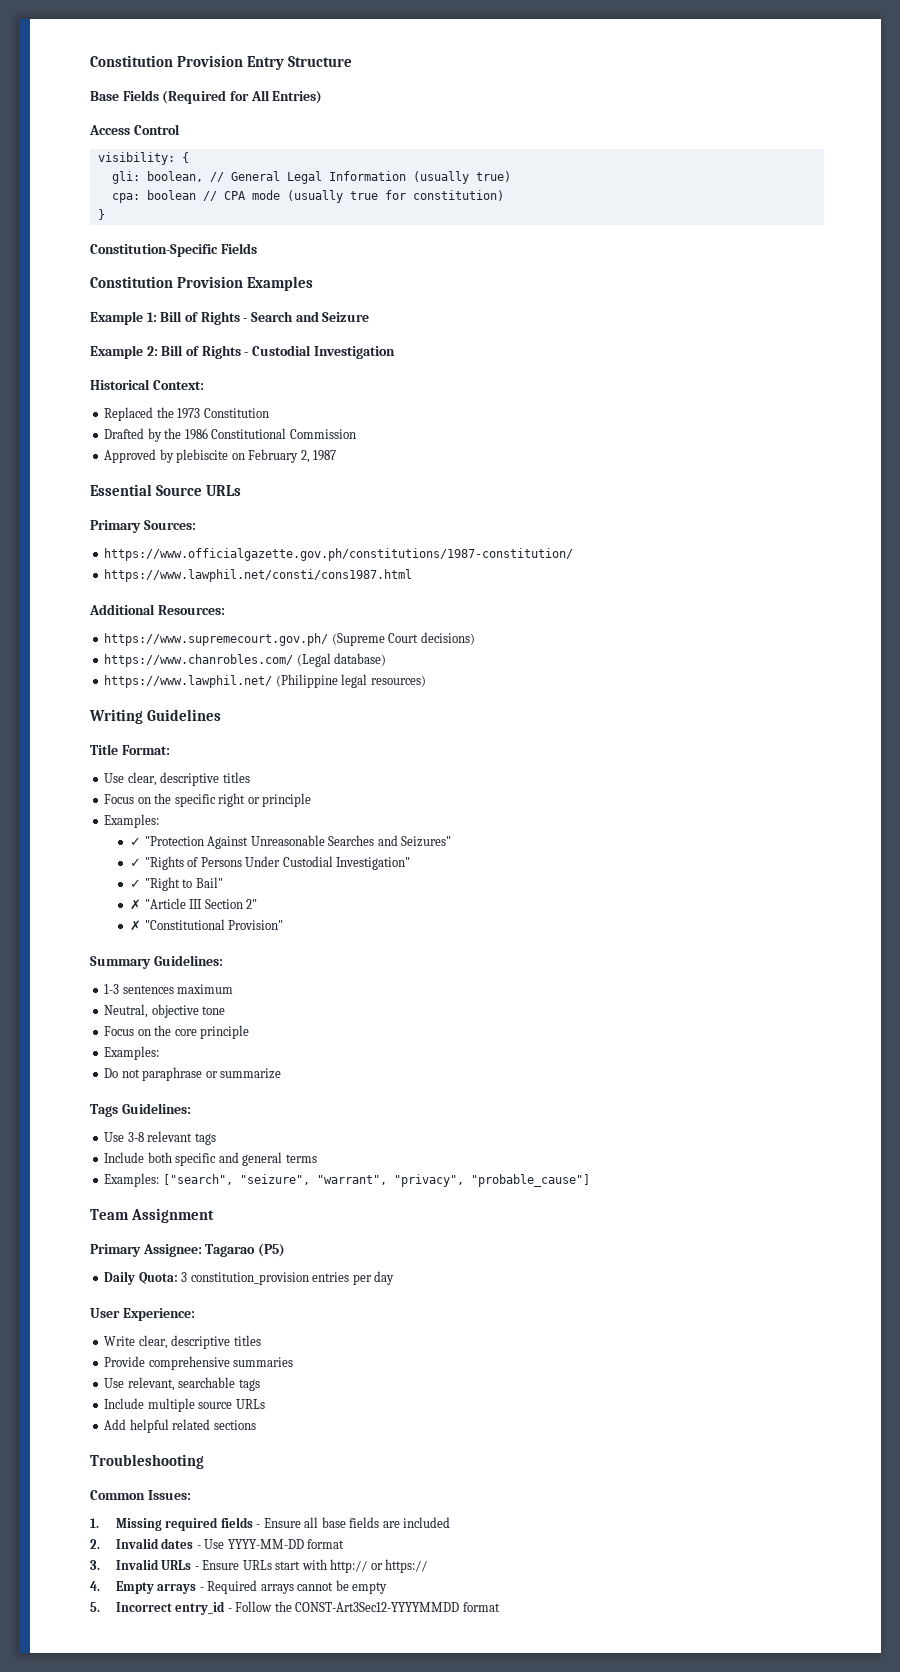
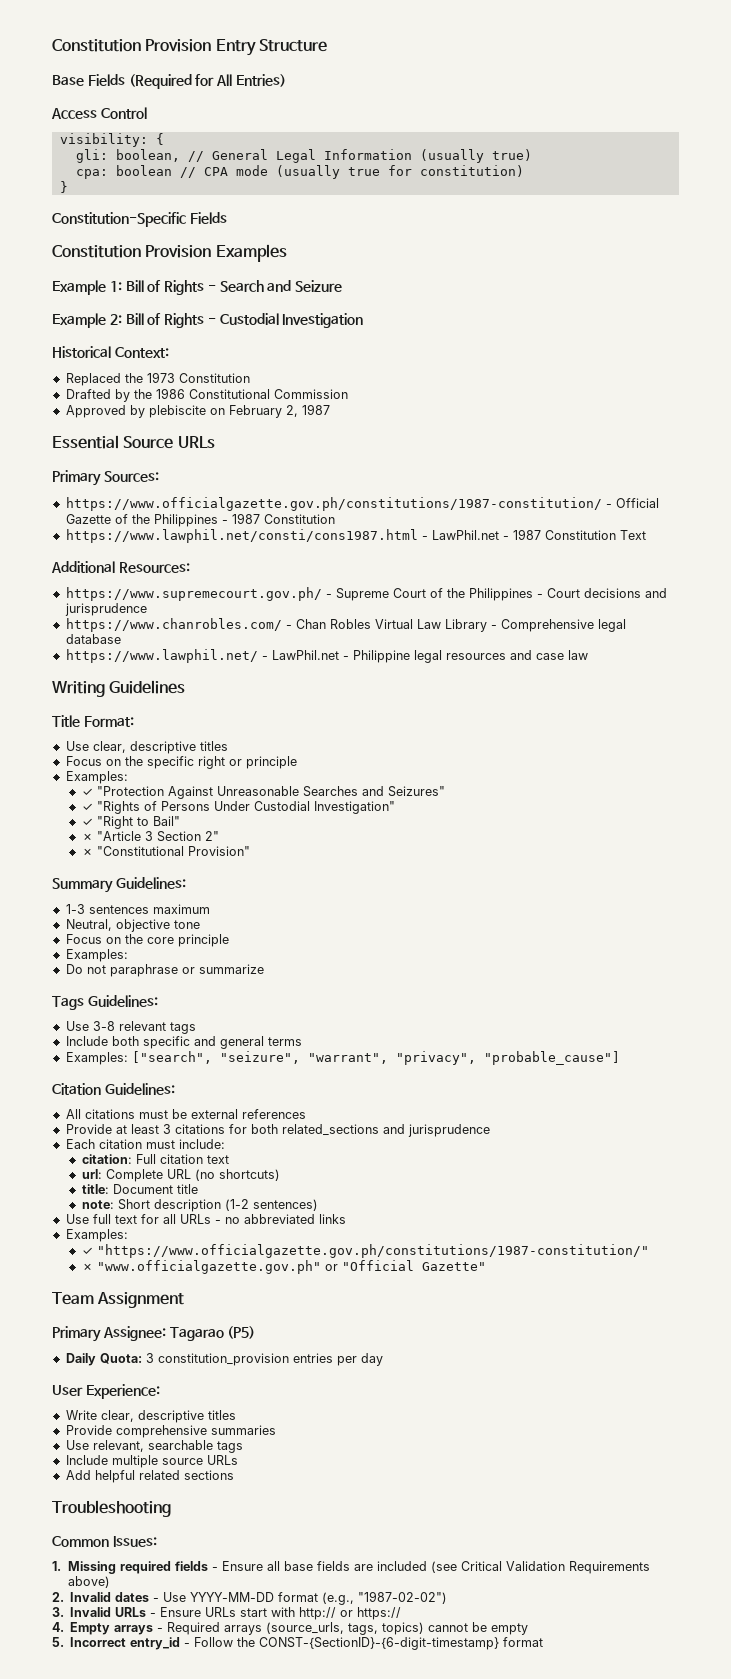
- https://www.officialgazette.gov.ph/constitutions/1987-constitution/
- https://www.lawphil.net/consti/cons1987.html
+ https://www.officialgazette.gov.ph/constitutions/1987-constitution/ - Official Gazette of the Philippines - 1987 Constitution
+ https://www.lawphil.net/consti/cons1987.html - LawPhil.net - 1987 Constitution Text
  Additional Resources:
- https://www.supremecourt.gov.ph/ (Supreme Court decisions)
- https://www.chanrobles.com/ (Legal database)
- https://www.lawphil.net/ (Philippine legal resources)
+ https://www.supremecourt.gov.ph/ - Supreme Court of the Philippines - Court decisions and jurisprudence
+ https://www.chanrobles.com/ - Chan Robles Virtual Law Library - Comprehensive legal database
+ https://www.lawphil.net/ - LawPhil.net - Philippine legal resources and case law
- ✗ "Article III Section 2"
+ ✗ "Article 3 Section 2"
+ Citation Guidelines:
+ All citations must be external references
+ Provide at least 3 citations for both related_sections and jurisprudence
+ Each citation must include:
+ citation: Full citation text
+ url: Complete URL (no shortcuts)
+ title: Document title
+ note: Short description (1-2 sentences)
+ Use full text for all URLs - no abbreviated links
+ Examples:
+ ✓ "https://www.officialgazette.gov.ph/constitutions/1987-constitution/"
+ ✗ "www.officialgazette.gov.ph" or "Official Gazette"
- 1. Missing required fields - Ensure all base fields are included
+ 1. Missing required fields - Ensure all base fields are included (see Critical Validation Requirements above)
- 2. Invalid dates - Use YYYY-MM-DD format
+ 2. Invalid dates - Use YYYY-MM-DD format (e.g., "1987-02-02")
- 4. Empty arrays - Required arrays cannot be empty
+ 4. Empty arrays - Required arrays (source_urls, tags, topics) cannot be empty
- 5. Incorrect entry_id - Follow the CONST-Art3Sec12-YYYYMMDD format
+ 5. Incorrect entry_id - Follow the CONST-{SectionID}-{6-digit-timestamp} format

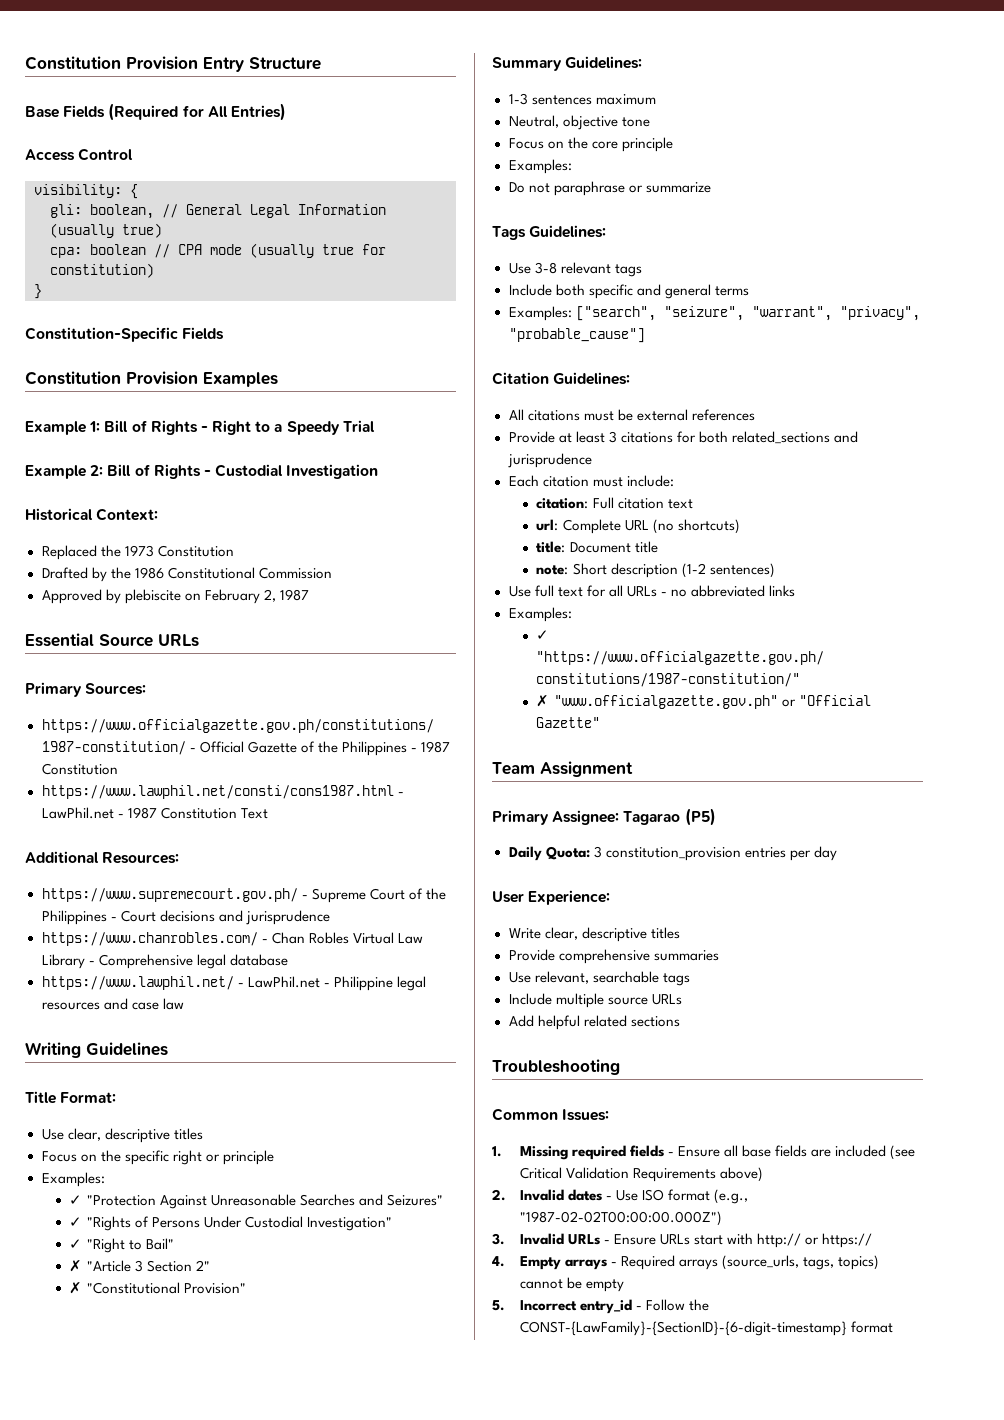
- Example 1: Bill of Rights - Search and Seizure
+ Example 1: Bill of Rights - Right to a Speedy Trial
- 2. Invalid dates - Use YYYY-MM-DD format (e.g., "1987-02-02")
+ 2. Invalid dates - Use ISO format (e.g., "1987-02-02T00:00:00.000Z")
- 5. Incorrect entry_id - Follow the CONST-{SectionID}-{6-digit-timestamp} format
+ 5. Incorrect entry_id - Follow the CONST-{LawFamily}-{SectionID}-{6-digit-timestamp} format

